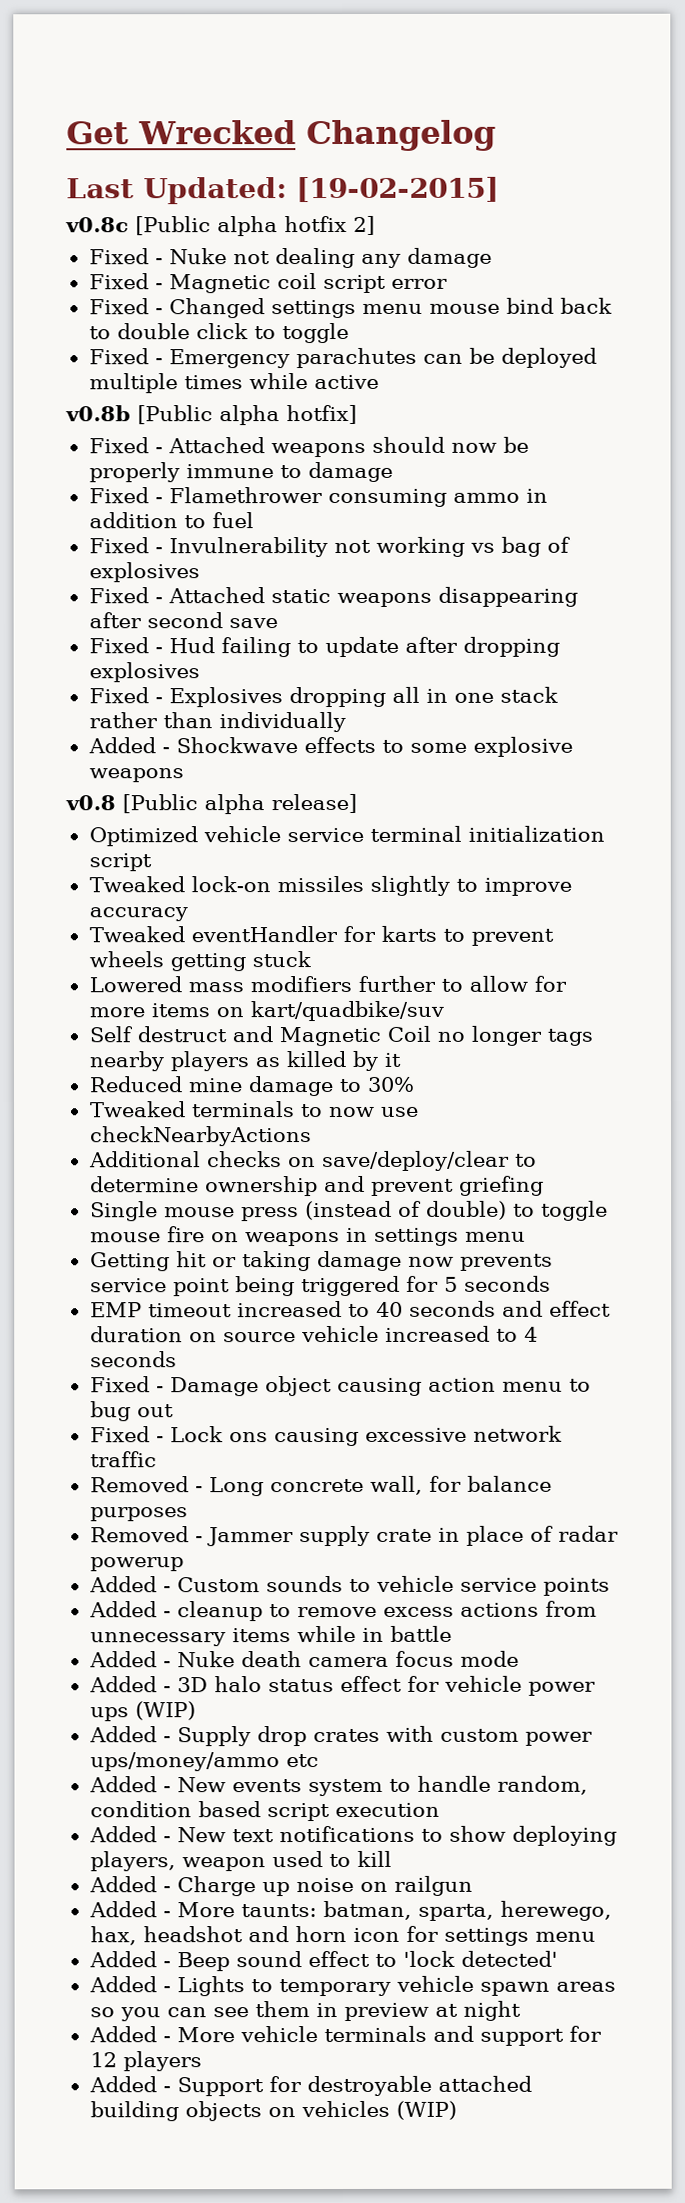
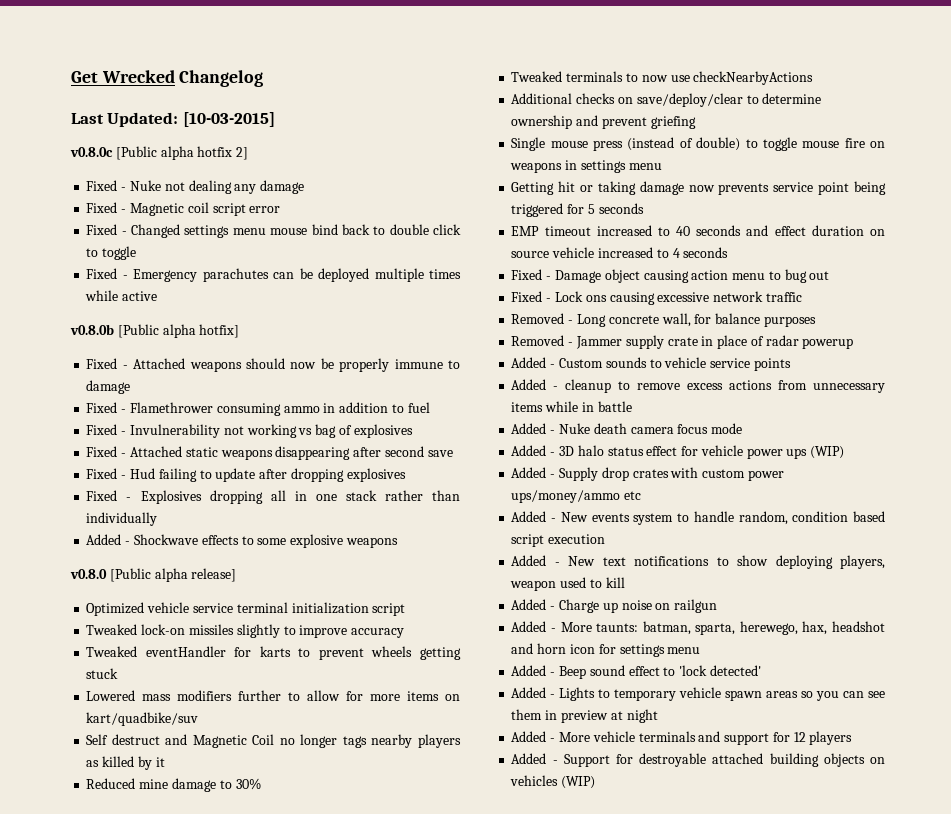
- Last Updated: [19-02-2015]
- v0.8c [Public alpha hotfix 2]
+ Last Updated: [10-03-2015]
+ v0.8.0c [Public alpha hotfix 2]
- v0.8b [Public alpha hotfix]
+ v0.8.0b [Public alpha hotfix]
- v0.8 [Public alpha release]
+ v0.8.0 [Public alpha release]

